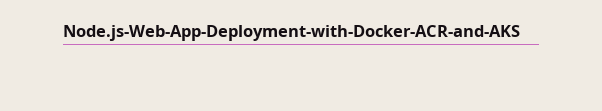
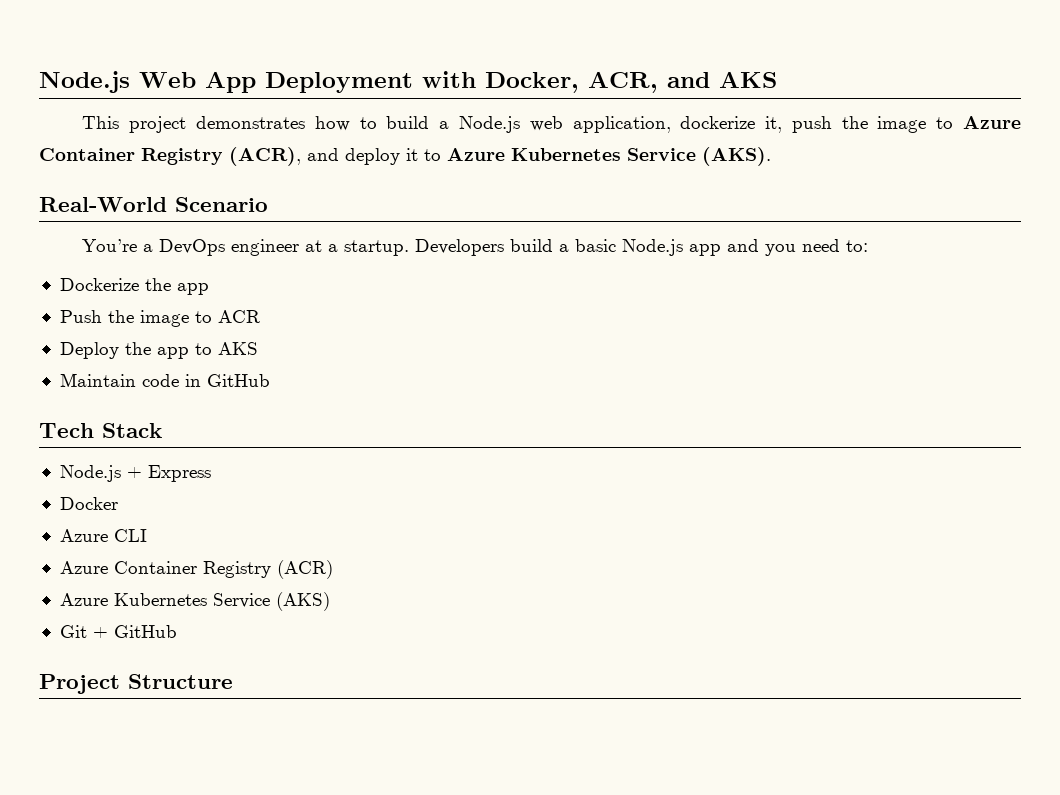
- Node.js-Web-App-Deployment-with-Docker-ACR-and-AKS
+ Node.js Web App Deployment with Docker, ACR, and AKS
+ This project demonstrates how to build a Node.js web application, dockerize it, push the image to Azure Container Registry (ACR), and deploy it to Azure Kubernetes Service (AKS).
+ Real-World Scenario
+ You’re a DevOps engineer at a startup. Developers build a basic Node.js app and you need to:
+ Dockerize the app
+ Push the image to ACR
+ Deploy the app to AKS
+ Maintain code in GitHub
+ Tech Stack
+ Node.js + Express
+ Docker
+ Azure CLI
+ Azure Container Registry (ACR)
+ Azure Kubernetes Service (AKS)
+ Git + GitHub
+ Project Structure

